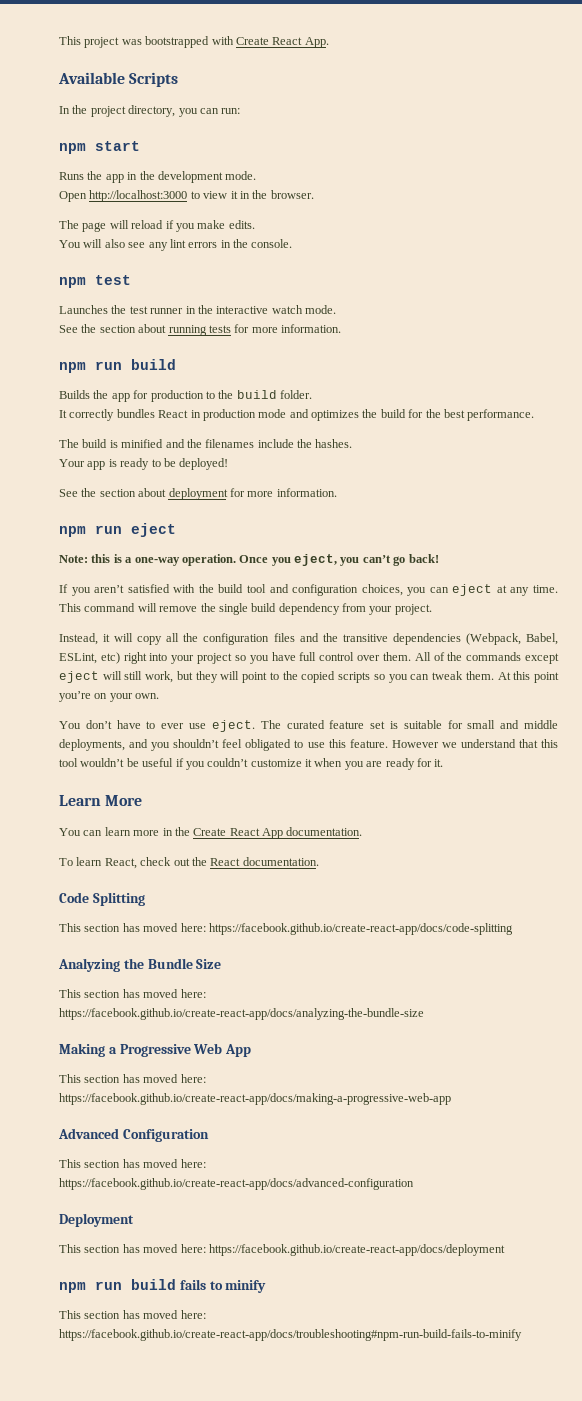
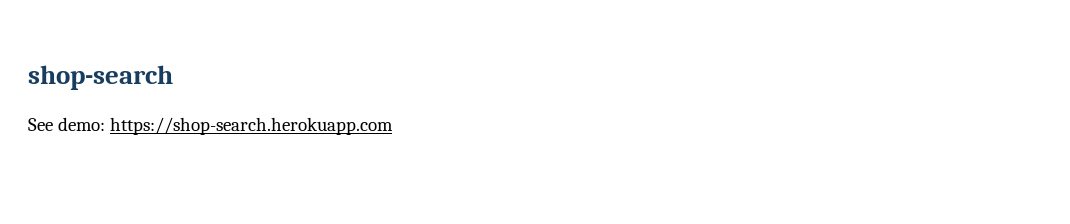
- This project was bootstrapped with Create React App.
- Available Scripts
- In the project directory, you can run:
- npm start
- Runs the app in the development mode.
- Open http://localhost:3000 to view it in the browser.
- The page will reload if you make edits.
- You will also see any lint errors in the console.
- npm test
- Launches the test runner in the interactive watch mode.
- See the section about running tests for more information.
- npm run build
- Builds the app for production to the build folder.
- It correctly bundles React in production mode and optimizes the build for the best performance.
- The build is minified and the filenames include the hashes.
- Your app is ready to be deployed!
- See the section about deployment for more information.
- npm run eject
- Note: this is a one-way operation. Once you eject, you can’t go back!
- If you aren’t satisfied with the build tool and configuration choices, you can eject at any time. This command will remove the single build dependency from your project.
- Instead, it will copy all the configuration files and the transitive dependencies (Webpack, Babel, ESLint, etc) right into your project so you have full control over them. All of the commands except eject will still work, but they will point to the copied scripts so you can tweak them. At this point you’re on your own.
- You don’t have to ever use eject. The curated feature set is suitable for small and middle deployments, and you shouldn’t feel obligated to use this feature. However we understand that this tool wouldn’t be useful if you couldn’t customize it when you are ready for it.
- Learn More
- You can learn more in the Create React App documentation.
- To learn React, check out the React documentation.
- Code Splitting
- This section has moved here: https://facebook.github.io/create-react-app/docs/code-splitting
- Analyzing the Bundle Size
- This section has moved here: https://facebook.github.io/create-react-app/docs/analyzing-the-bundle-size
- Making a Progressive Web App
- This section has moved here: https://facebook.github.io/create-react-app/docs/making-a-progressive-web-app
- Advanced Configuration
- This section has moved here: https://facebook.github.io/create-react-app/docs/advanced-configuration
- Deployment
- This section has moved here: https://facebook.github.io/create-react-app/docs/deployment
- npm run build fails to minify
- This section has moved here: https://facebook.github.io/create-react-app/docs/troubleshooting#npm-run-build-fails-to-minify
+ shop-search
+ See demo: https://shop-search.herokuapp.com

